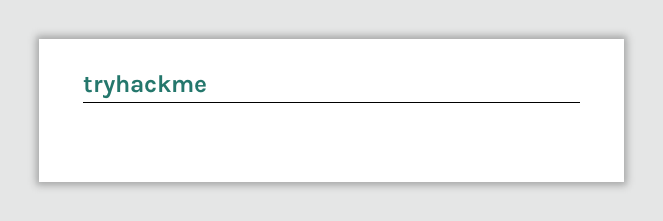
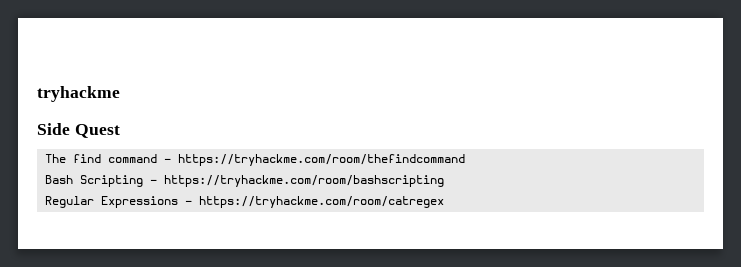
+ Side Quest
+ The find command - https://tryhackme.com/room/thefindcommand
+ Bash Scripting - https://tryhackme.com/room/bashscripting
+ Regular Expressions - https://tryhackme.com/room/catregex

